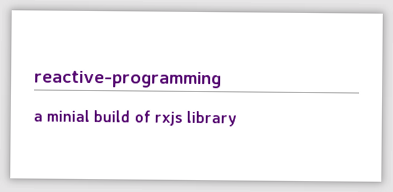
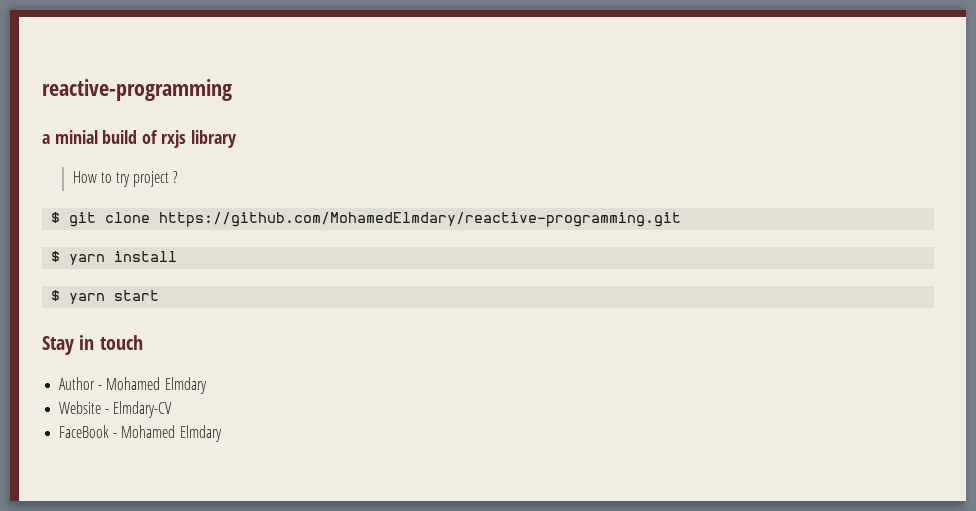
+ How to try project ?
+ $ git clone https://github.com/MohamedElmdary/reactive-programming.git
+ $ yarn install
+ $ yarn start
+ Stay in touch
+ Author - Mohamed Elmdary
+ Website - Elmdary-CV
+ FaceBook - Mohamed Elmdary

